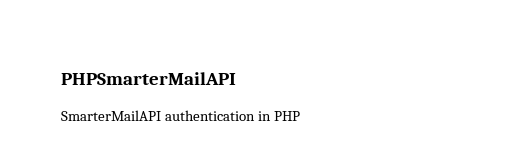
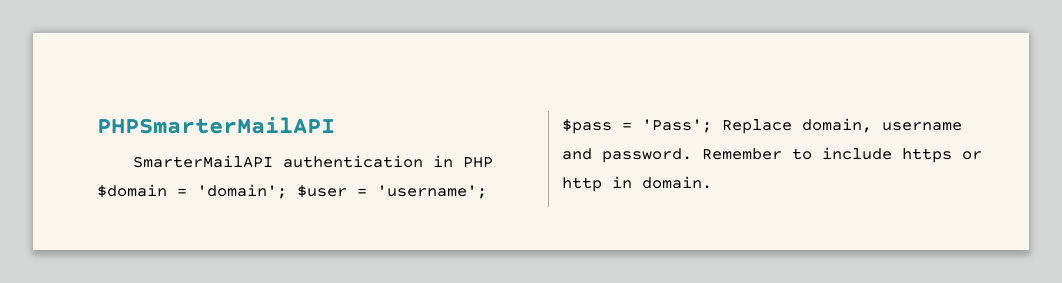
- SmarterMailAPI authentication in PHP
+ SmarterMailAPI authentication in PHP $domain = 'domain'; $user = 'username'; $pass = 'Pass'; Replace domain, username and password. Remember to include https or http in domain.

